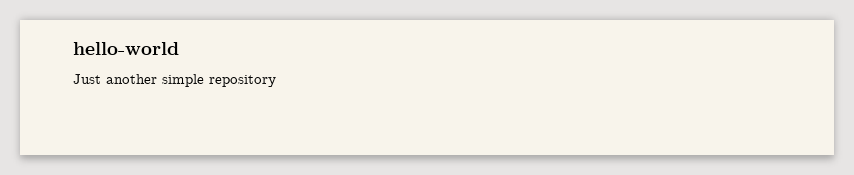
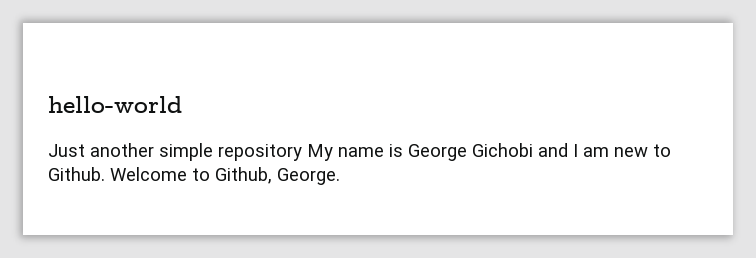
- Just another simple repository
+ Just another simple repository My name is George Gichobi and I am new to Github. Welcome to Github, George.

